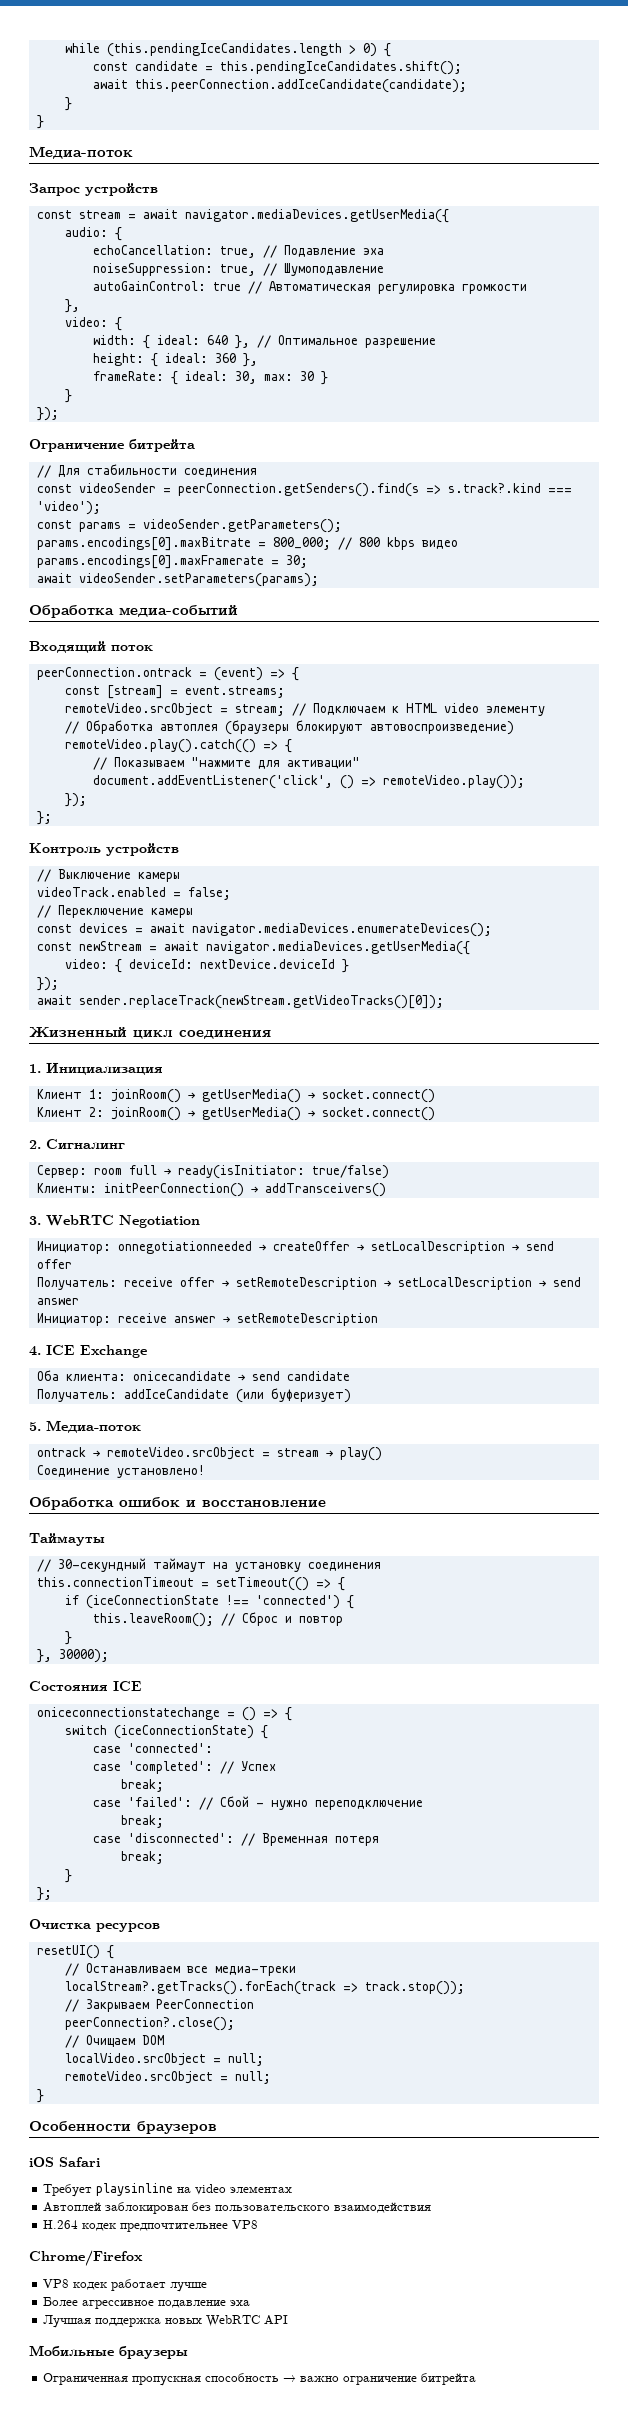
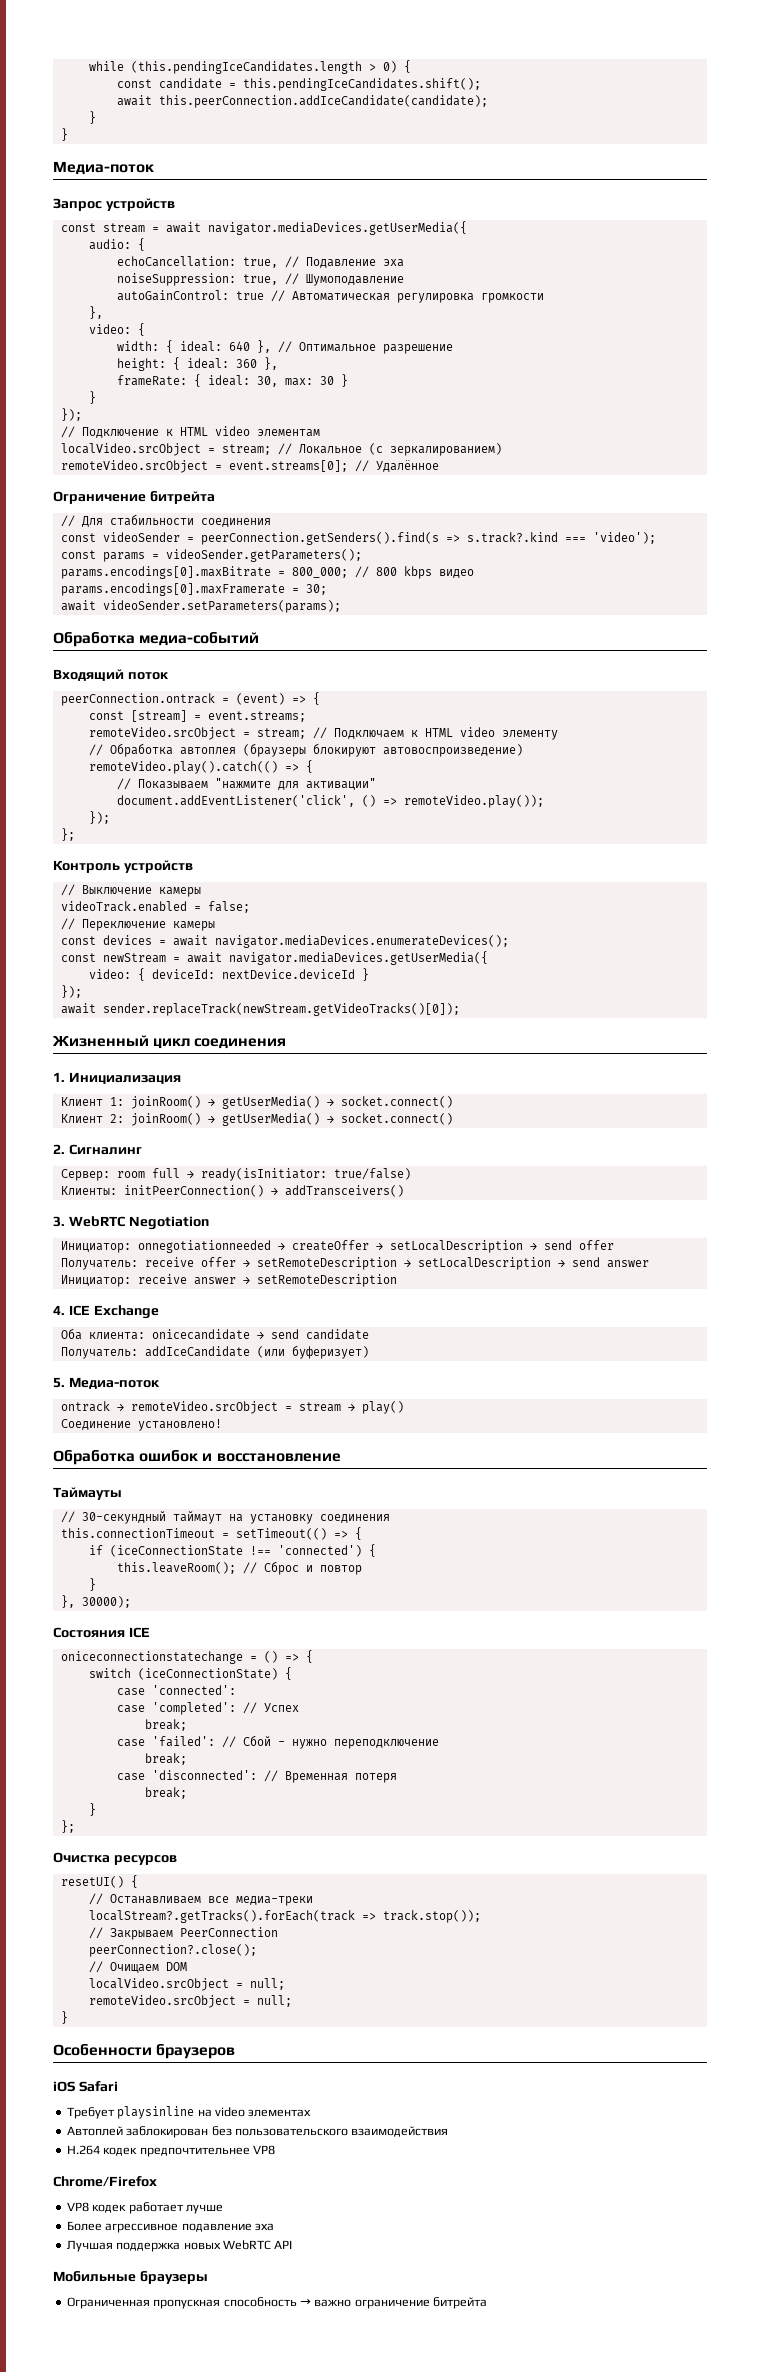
+ // Подключение к HTML video элементам
+ localVideo.srcObject = stream; // Локальное (с зеркалированием)
+ remoteVideo.srcObject = event.streams[0]; // Удалённое

